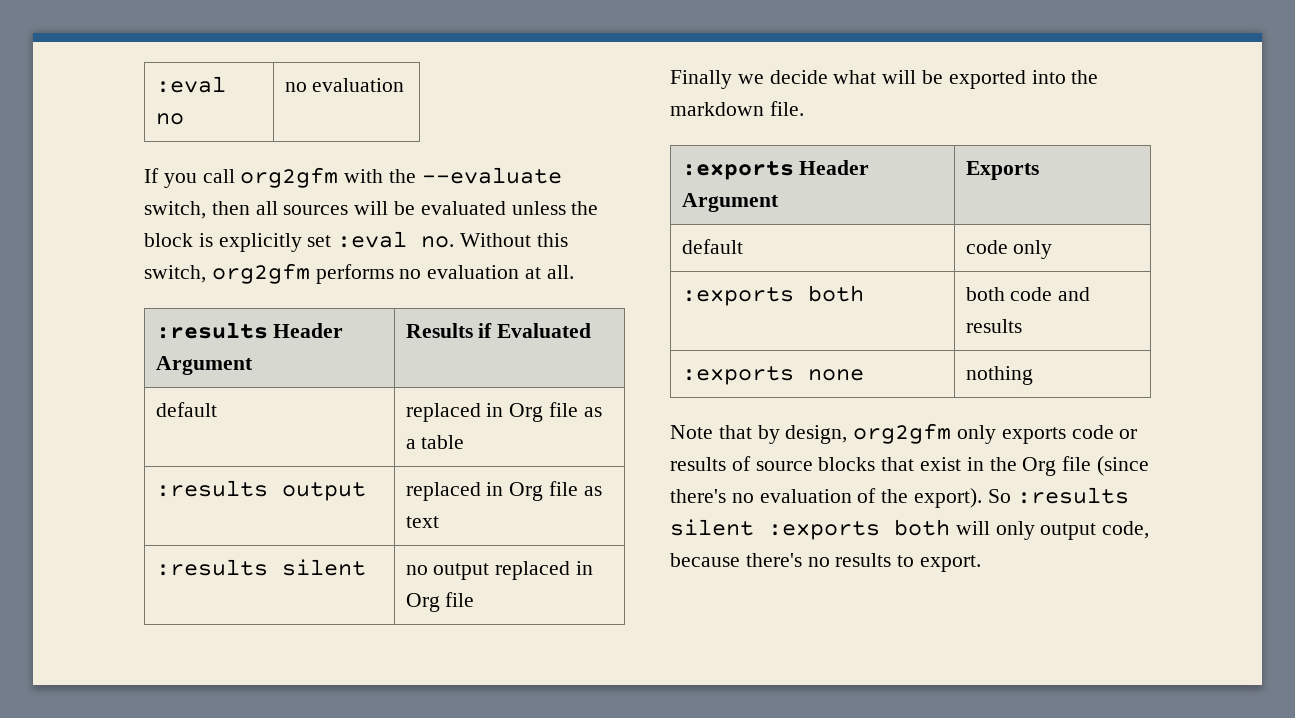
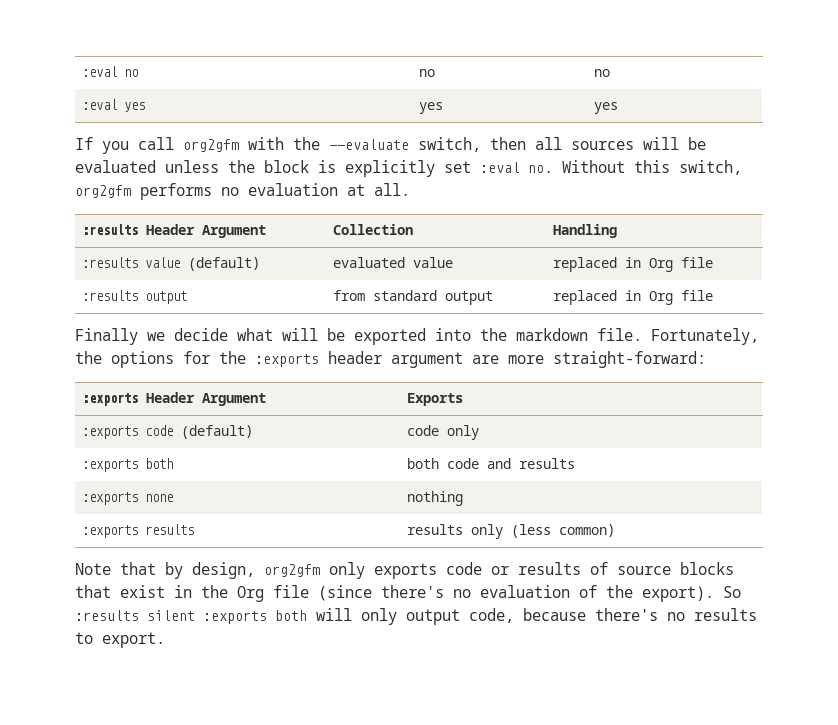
- :eval no | no evaluation
+ :eval no | no | no
+ :eval yes | yes | yes
- :results Header Argument | Results if Evaluated
- default | replaced in Org file as a table
+ :results Header Argument | Collection | Handling
+ :results value (default) | evaluated value | replaced in Org file
- :results output | replaced in Org file as text
- :results silent | no output replaced in Org file
+ :results output | from standard output | replaced in Org file
+ Fortunately, the options for the :exports header argument are more straight-forward:
- default | code only
+ :exports code (default) | code only
+ :exports results | results only (less common)

